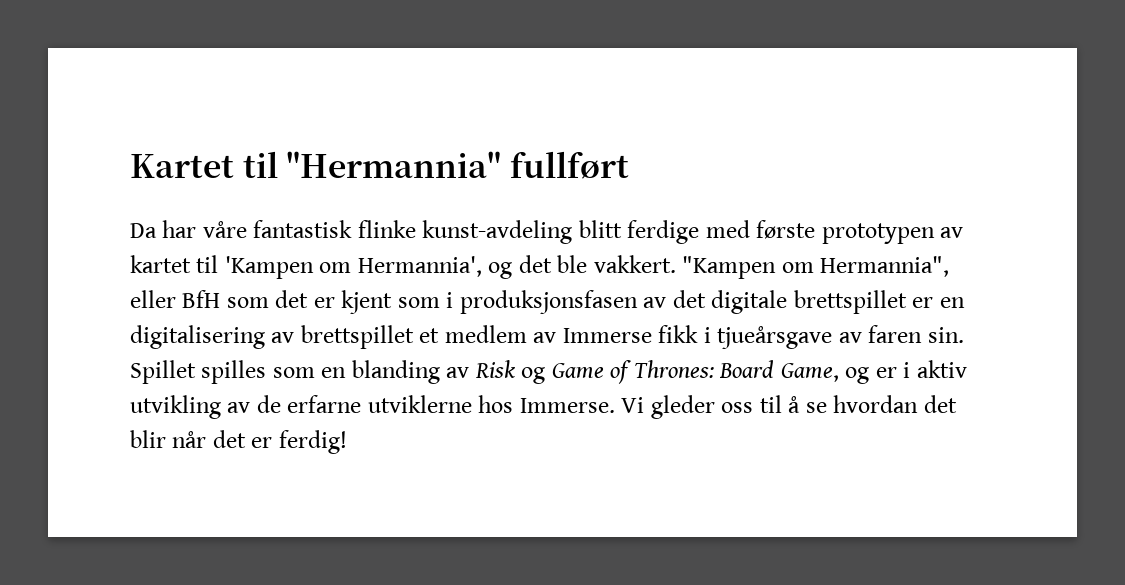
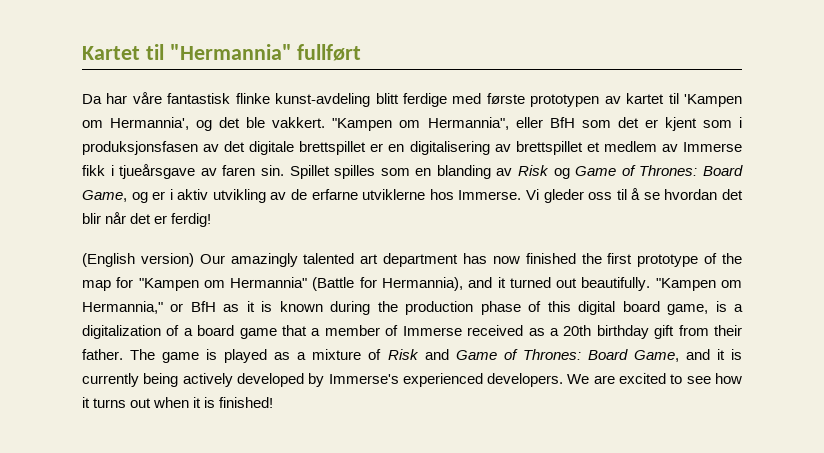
+ (English version) Our amazingly talented art department has now finished the first prototype of the map for "Kampen om Hermannia" (Battle for Hermannia), and it turned out beautifully. "Kampen om Hermannia," or BfH as it is known during the production phase of this digital board game, is a digitalization of a board game that a member of Immerse received as a 20th birthday gift from their father. The game is played as a mixture of Risk and Game of Thrones: Board Game, and it is currently being actively developed by Immerse's experienced developers. We are excited to see how it turns out when it is finished!

